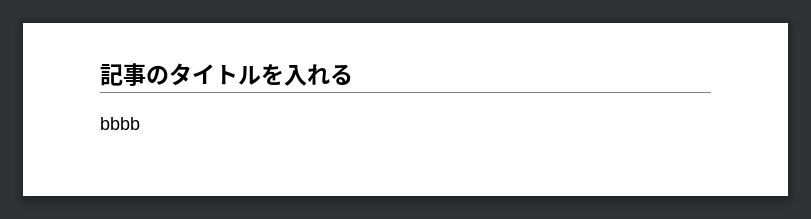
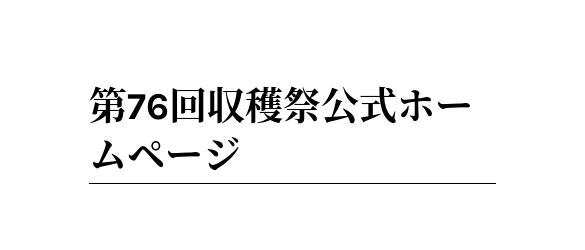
- 記事のタイトルを入れる
- bbbb
+ 第76回収穫祭公式ホームページ

